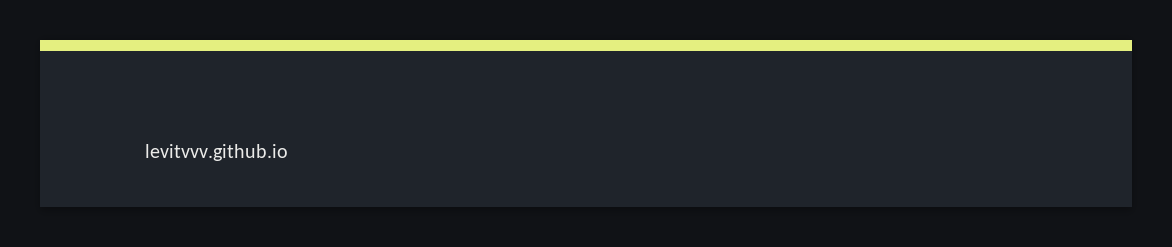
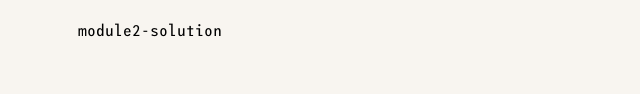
- levitvvv.github.io
+ module2-solution

